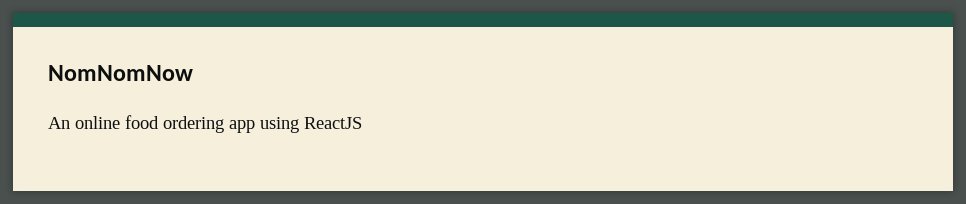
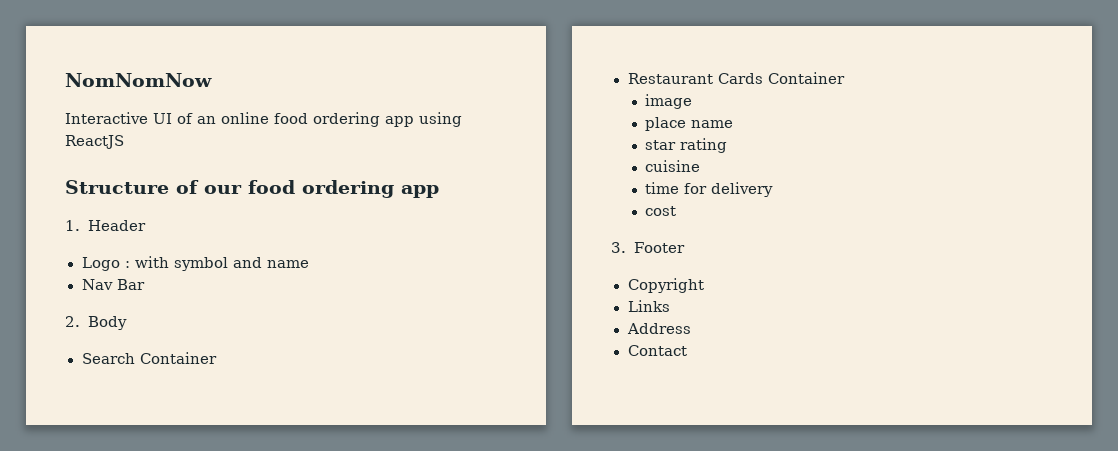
- An online food ordering app using ReactJS
+ Interactive UI of an online food ordering app using ReactJS
+ Structure of our food ordering app
+ 1. Header
+ Logo : with symbol and name
+ Nav Bar
+ 2. Body
+ Search Container
+ Restaurant Cards Container
+ image
+ place name
+ star rating
+ cuisine
+ time for delivery
+ cost
+ 3. Footer
+ Copyright
+ Links
+ Address
+ Contact

